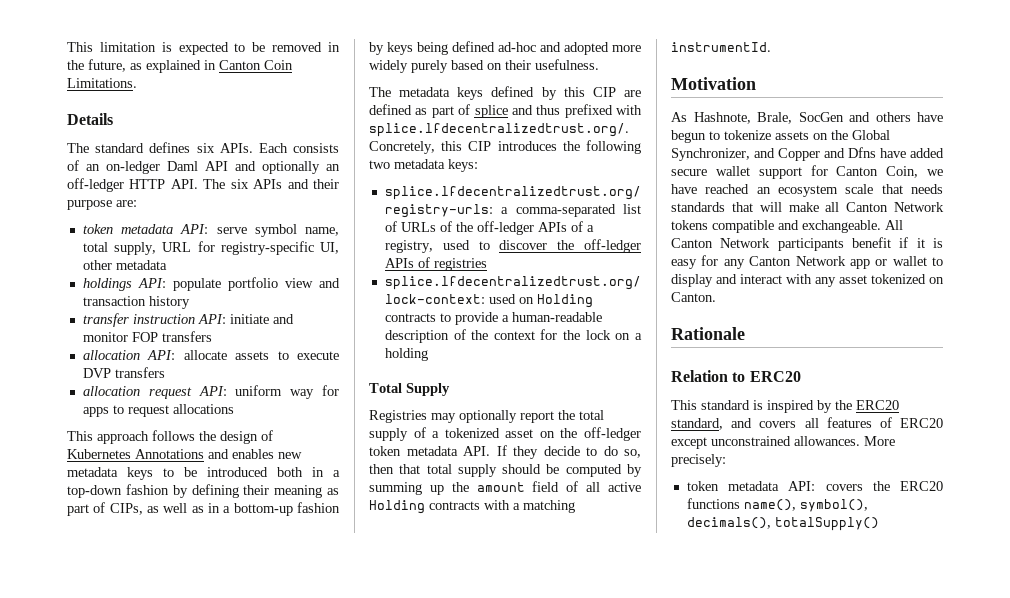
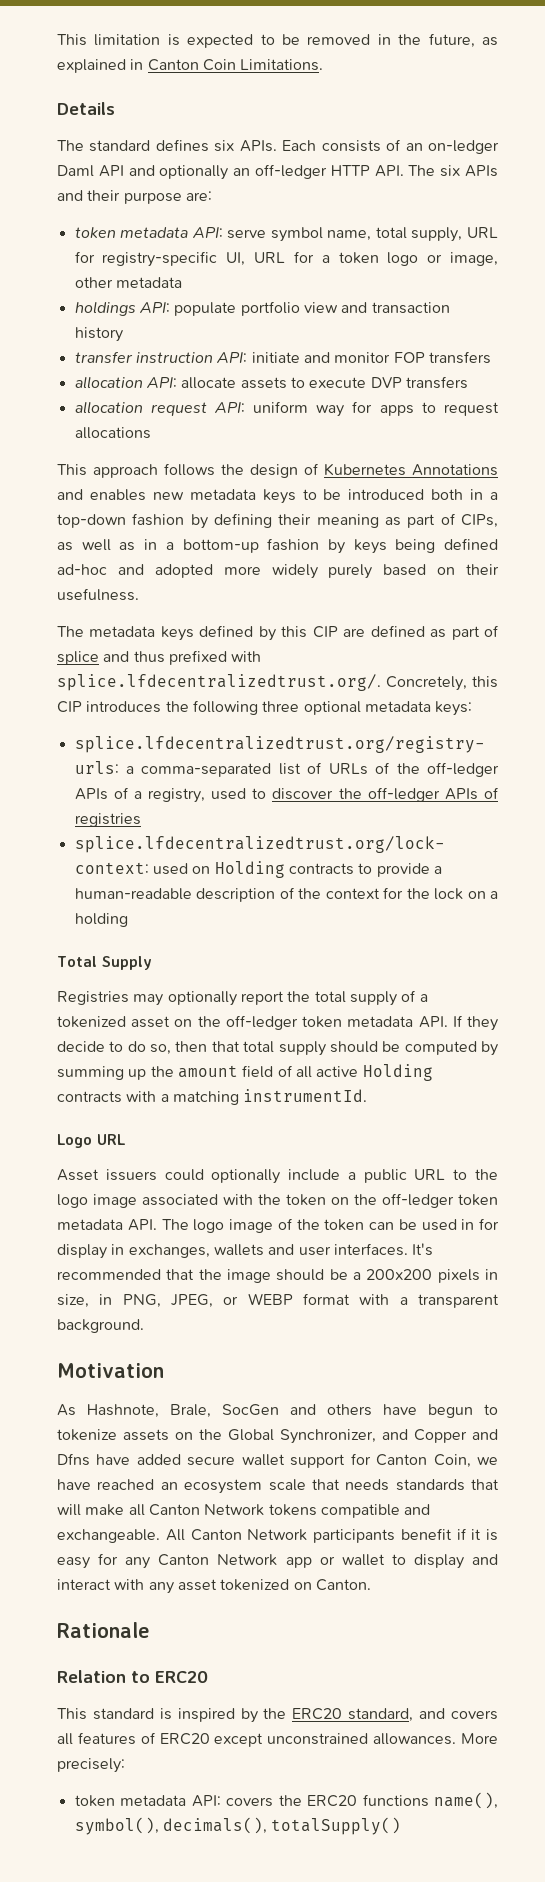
- token metadata API: serve symbol name, total supply, URL for registry-specific UI, other metadata
+ token metadata API: serve symbol name, total supply, URL for registry-specific UI, URL for a token logo or image, other metadata
- The metadata keys defined by this CIP are defined as part of splice and thus prefixed with splice.lfdecentralizedtrust.org/. Concretely, this CIP introduces the following two metadata keys:
+ The metadata keys defined by this CIP are defined as part of splice and thus prefixed with splice.lfdecentralizedtrust.org/. Concretely, this CIP introduces the following three optional metadata keys:
+ Logo URL
+ Asset issuers could optionally include a public URL to the logo image associated with the token on the off-ledger token metadata API. The logo image of the token can be used in for display in exchanges, wallets and user interfaces. It's recommended that the image should be a 200x200 pixels in size, in PNG, JPEG, or WEBP format with a transparent background.

